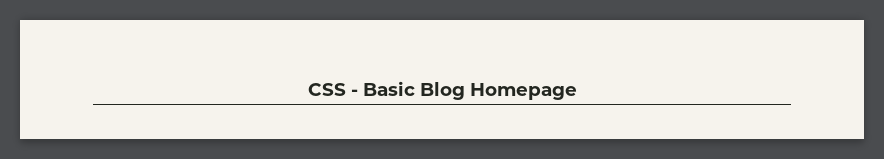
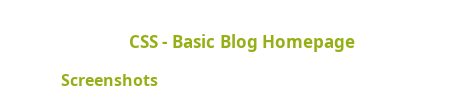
+ Screenshots

